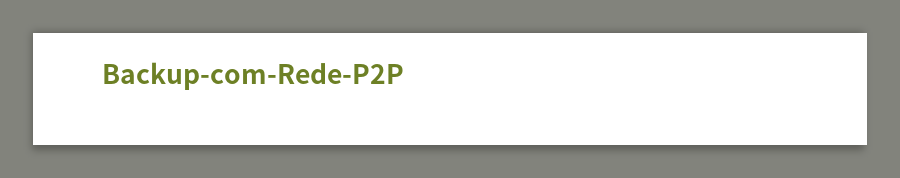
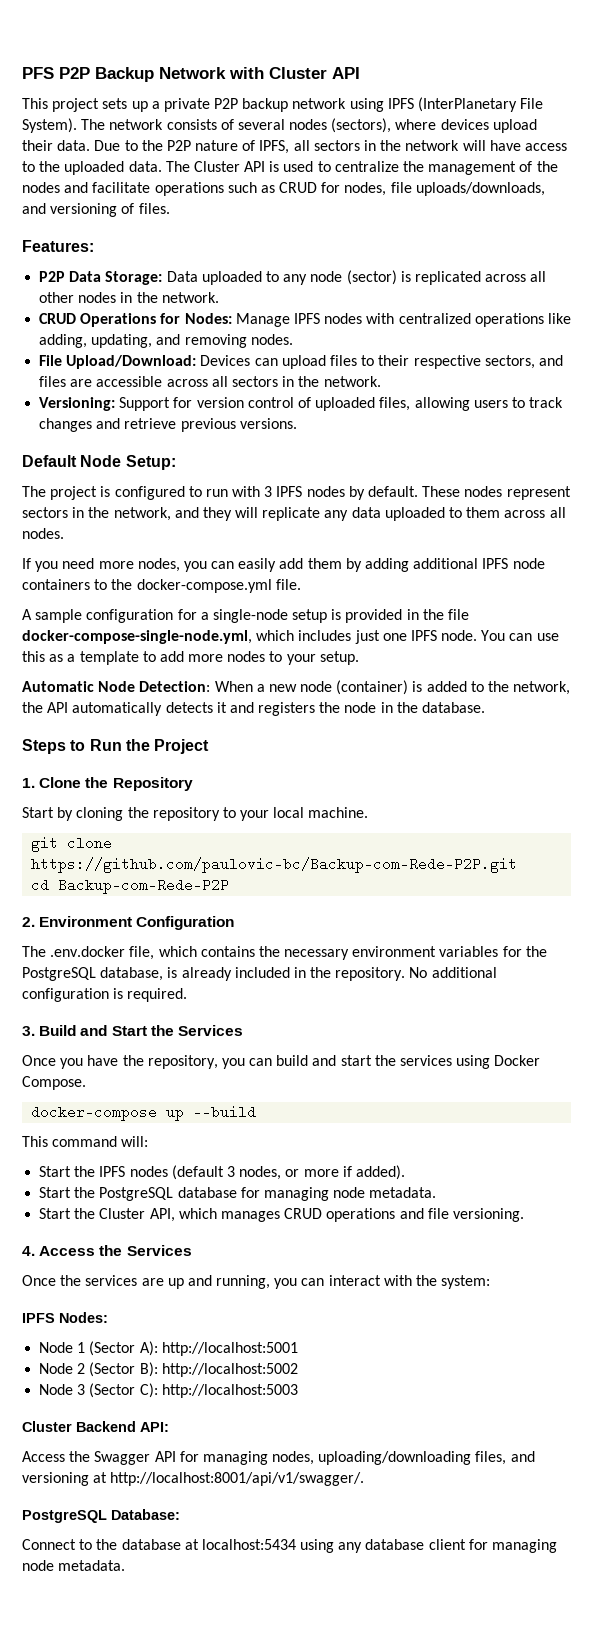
- Backup-com-Rede-P2P
+ PFS P2P Backup Network with Cluster API
+ This project sets up a private P2P backup network using IPFS (InterPlanetary File System). The network consists of several nodes (sectors), where devices upload their data. Due to the P2P nature of IPFS, all sectors in the network will have access to the uploaded data. The Cluster API is used to centralize the management of the nodes and facilitate operations such as CRUD for nodes, file uploads/downloads, and versioning of files.
+ Features:
+ P2P Data Storage: Data uploaded to any node (sector) is replicated across all other nodes in the network.
+ CRUD Operations for Nodes: Manage IPFS nodes with centralized operations like adding, updating, and removing nodes.
+ File Upload/Download: Devices can upload files to their respective sectors, and files are accessible across all sectors in the network.
+ Versioning: Support for version control of uploaded files, allowing users to track changes and retrieve previous versions.
+ Default Node Setup:
+ The project is configured to run with 3 IPFS nodes by default. These nodes represent sectors in the network, and they will replicate any data uploaded to them across all nodes.
+ If you need more nodes, you can easily add them by adding additional IPFS node containers to the docker-compose.yml file.
+ A sample configuration for a single-node setup is provided in the file docker-compose-single-node.yml, which includes just one IPFS node. You can use this as a template to add more nodes to your setup.
+ Automatic Node Detection: When a new node (container) is added to the network, the API automatically detects it and registers the node in the database.
+ Steps to Run the Project
+ 1. Clone the Repository
+ Start by cloning the repository to your local machine.
+ git clone https://github.com/paulovic-bc/Backup-com-Rede-P2P.git
+ cd Backup-com-Rede-P2P
+ 2. Environment Configuration
+ The .env.docker file, which contains the necessary environment variables for the PostgreSQL database, is already included in the repository. No additional configuration is required.
+ 3. Build and Start the Services
+ Once you have the repository, you can build and start the services using Docker Compose.
+ docker-compose up --build
+ This command will:
+ Start the IPFS nodes (default 3 nodes, or more if added).
+ Start the PostgreSQL database for managing node metadata.
+ Start the Cluster API, which manages CRUD operations and file versioning.
+ 4. Access the Services
+ Once the services are up and running, you can interact with the system:
+ IPFS Nodes:
+ Node 1 (Sector A): http://localhost:5001
+ Node 2 (Sector B): http://localhost:5002
+ Node 3 (Sector C): http://localhost:5003
+ Cluster Backend API:
+ Access the Swagger API for managing nodes, uploading/downloading files, and versioning at http://localhost:8001/api/v1/swagger/.
+ PostgreSQL Database:
+ Connect to the database at localhost:5434 using any database client for managing node metadata.

